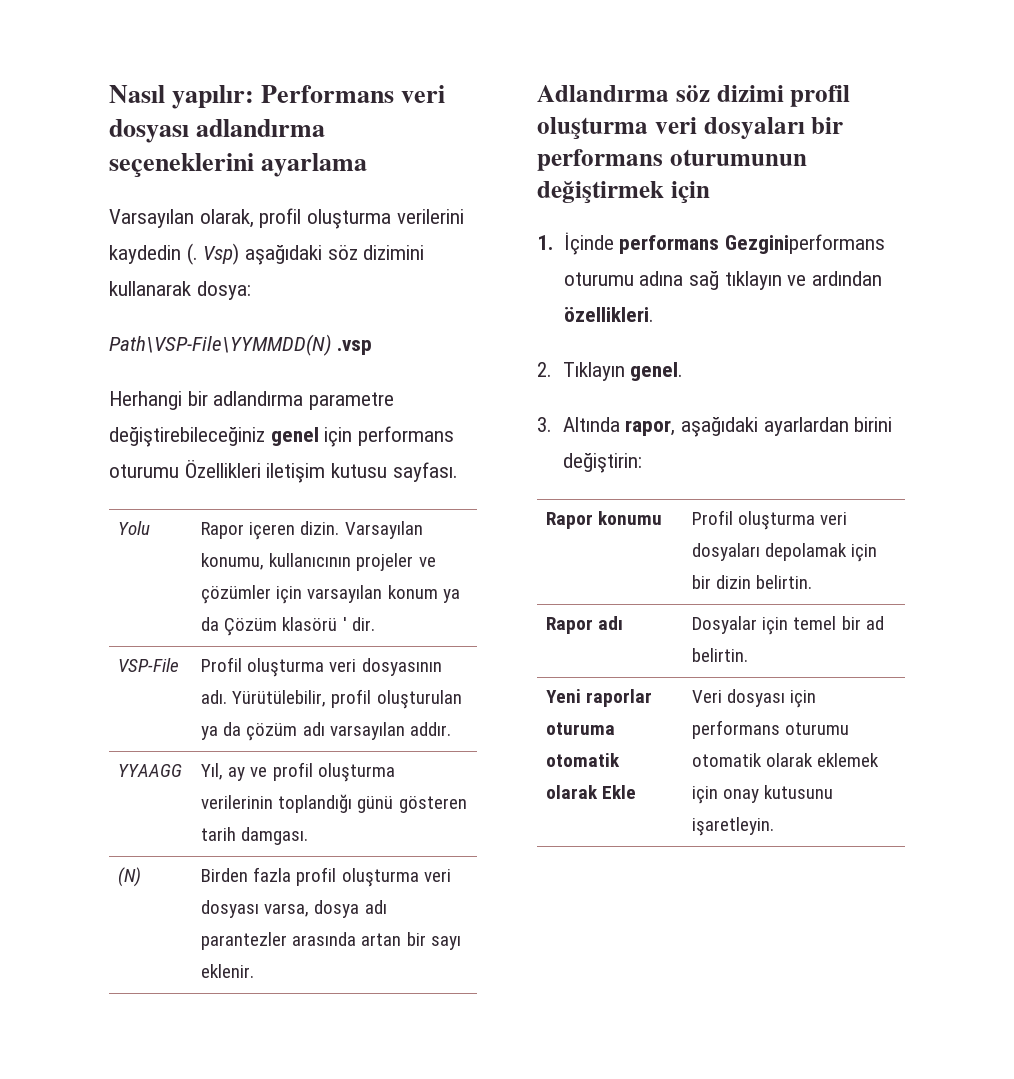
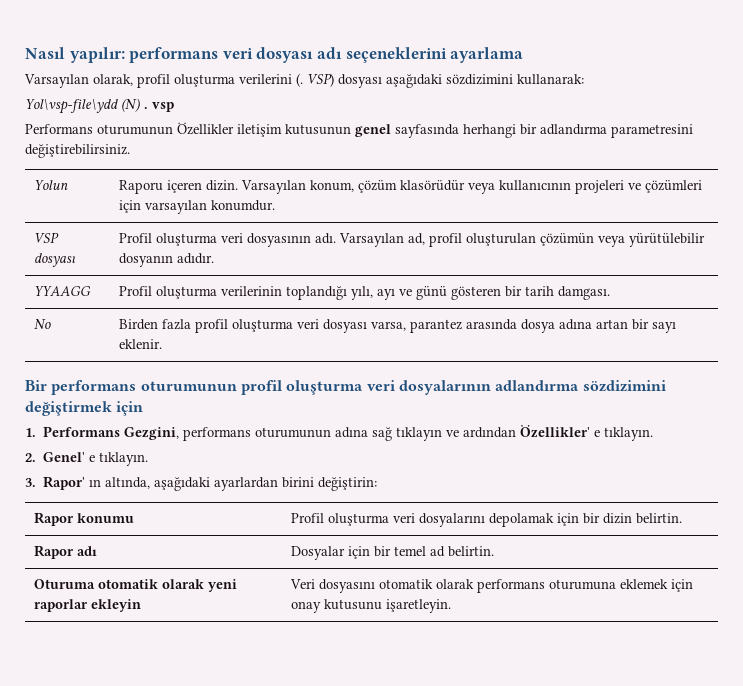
- Nasıl yapılır: Performans veri dosyası adlandırma seçeneklerini ayarlama
+ Nasıl yapılır: performans veri dosyası adı seçeneklerini ayarlama
- Varsayılan olarak, profil oluşturma verilerini kaydedin (. Vsp) aşağıdaki söz dizimini kullanarak dosya:
- Path\VSP-File\YYMMDD(N) .vsp
- Herhangi bir adlandırma parametre değiştirebileceğiniz genel için performans oturumu Özellikleri iletişim kutusu sayfası.
- Yolu | Rapor içeren dizin. Varsayılan konumu, kullanıcının projeler ve çözümler için varsayılan konum ya da Çözüm klasörü ' dir.
- VSP-File | Profil oluşturma veri dosyasının adı. Yürütülebilir, profil oluşturulan ya da çözüm adı varsayılan addır.
- YYAAGG | Yıl, ay ve profil oluşturma verilerinin toplandığı günü gösteren tarih damgası.
+ Varsayılan olarak, profil oluşturma verilerini (. VSP) dosyası aşağıdaki sözdizimini kullanarak:
+ Yol\vsp-file\ydd (N) . vsp
+ Performans oturumunun Özellikler iletişim kutusunun genel sayfasında herhangi bir adlandırma parametresini değiştirebilirsiniz.
+ Yolun | Raporu içeren dizin. Varsayılan konum, çözüm klasörüdür veya kullanıcının projeleri ve çözümleri için varsayılan konumdur.
+ VSP dosyası | Profil oluşturma veri dosyasının adı. Varsayılan ad, profil oluşturulan çözümün veya yürütülebilir dosyanın adıdır.
+ YYAAGG | Profil oluşturma verilerinin toplandığı yılı, ayı ve günü gösteren bir tarih damgası.
- (N) | Birden fazla profil oluşturma veri dosyası varsa, dosya adı parantezler arasında artan bir sayı eklenir.
+ No | Birden fazla profil oluşturma veri dosyası varsa, parantez arasında dosya adına artan bir sayı eklenir.
- Adlandırma söz dizimi profil oluşturma veri dosyaları bir performans oturumunun değiştirmek için
+ Bir performans oturumunun profil oluşturma veri dosyalarının adlandırma sözdizimini değiştirmek için
- 1. İçinde performans Gezginiperformans oturumu adına sağ tıklayın ve ardından özellikleri.
- 2. Tıklayın genel.
- 3. Altında rapor, aşağıdaki ayarlardan birini değiştirin:
+ 1. Performans Gezgini, performans oturumunun adına sağ tıklayın ve ardından Özellikler' e tıklayın.
+ 2. Genel' e tıklayın.
+ 3. Rapor' ın altında, aşağıdaki ayarlardan birini değiştirin:
- Rapor konumu | Profil oluşturma veri dosyaları depolamak için bir dizin belirtin.
+ Rapor konumu | Profil oluşturma veri dosyalarını depolamak için bir dizin belirtin.
- Rapor adı | Dosyalar için temel bir ad belirtin.
+ Rapor adı | Dosyalar için bir temel ad belirtin.
- Yeni raporlar oturuma otomatik olarak Ekle | Veri dosyası için performans oturumu otomatik olarak eklemek için onay kutusunu işaretleyin.
+ Oturuma otomatik olarak yeni raporlar ekleyin | Veri dosyasını otomatik olarak performans oturumuna eklemek için onay kutusunu işaretleyin.

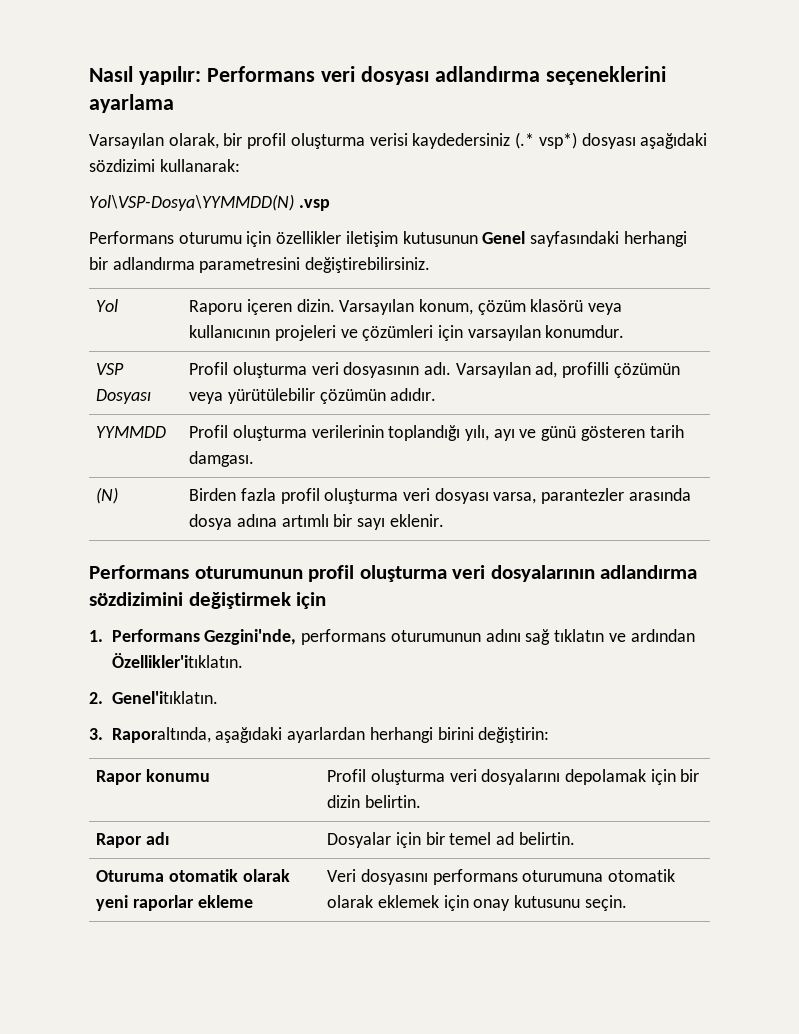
- Nasıl yapılır: performans veri dosyası adı seçeneklerini ayarlama
+ Nasıl yapılır: Performans veri dosyası adlandırma seçeneklerini ayarlama
- Varsayılan olarak, profil oluşturma verilerini (. VSP) dosyası aşağıdaki sözdizimini kullanarak:
+ Varsayılan olarak, bir profil oluşturma verisi kaydedersiniz (.* vsp*) dosyası aşağıdaki sözdizimi kullanarak:
- Yol\vsp-file\ydd (N) . vsp
- Performans oturumunun Özellikler iletişim kutusunun genel sayfasında herhangi bir adlandırma parametresini değiştirebilirsiniz.
+ Yol\VSP-Dosya\YYMMDD(N) .vsp
+ Performans oturumu için özellikler iletişim kutusunun Genel sayfasındaki herhangi bir adlandırma parametresini değiştirebilirsiniz.
- Yolun | Raporu içeren dizin. Varsayılan konum, çözüm klasörüdür veya kullanıcının projeleri ve çözümleri için varsayılan konumdur.
+ Yol | Raporu içeren dizin. Varsayılan konum, çözüm klasörü veya kullanıcının projeleri ve çözümleri için varsayılan konumdur.
- VSP dosyası | Profil oluşturma veri dosyasının adı. Varsayılan ad, profil oluşturulan çözümün veya yürütülebilir dosyanın adıdır.
+ VSP Dosyası | Profil oluşturma veri dosyasının adı. Varsayılan ad, profilli çözümün veya yürütülebilir çözümün adıdır.
- YYAAGG | Profil oluşturma verilerinin toplandığı yılı, ayı ve günü gösteren bir tarih damgası.
+ YYMMDD | Profil oluşturma verilerinin toplandığı yılı, ayı ve günü gösteren tarih damgası.
- No | Birden fazla profil oluşturma veri dosyası varsa, parantez arasında dosya adına artan bir sayı eklenir.
+ (N) | Birden fazla profil oluşturma veri dosyası varsa, parantezler arasında dosya adına artımlı bir sayı eklenir.
- Bir performans oturumunun profil oluşturma veri dosyalarının adlandırma sözdizimini değiştirmek için
+ Performans oturumunun profil oluşturma veri dosyalarının adlandırma sözdizimini değiştirmek için
- 1. Performans Gezgini, performans oturumunun adına sağ tıklayın ve ardından Özellikler' e tıklayın.
- 2. Genel' e tıklayın.
- 3. Rapor' ın altında, aşağıdaki ayarlardan birini değiştirin:
+ 1. Performans Gezgini'nde, performans oturumunun adını sağ tıklatın ve ardından Özellikler'itıklatın.
+ 2. Genel'itıklatın.
+ 3. Raporaltında, aşağıdaki ayarlardan herhangi birini değiştirin:
- Oturuma otomatik olarak yeni raporlar ekleyin | Veri dosyasını otomatik olarak performans oturumuna eklemek için onay kutusunu işaretleyin.
+ Oturuma otomatik olarak yeni raporlar ekleme | Veri dosyasını performans oturumuna otomatik olarak eklemek için onay kutusunu seçin.

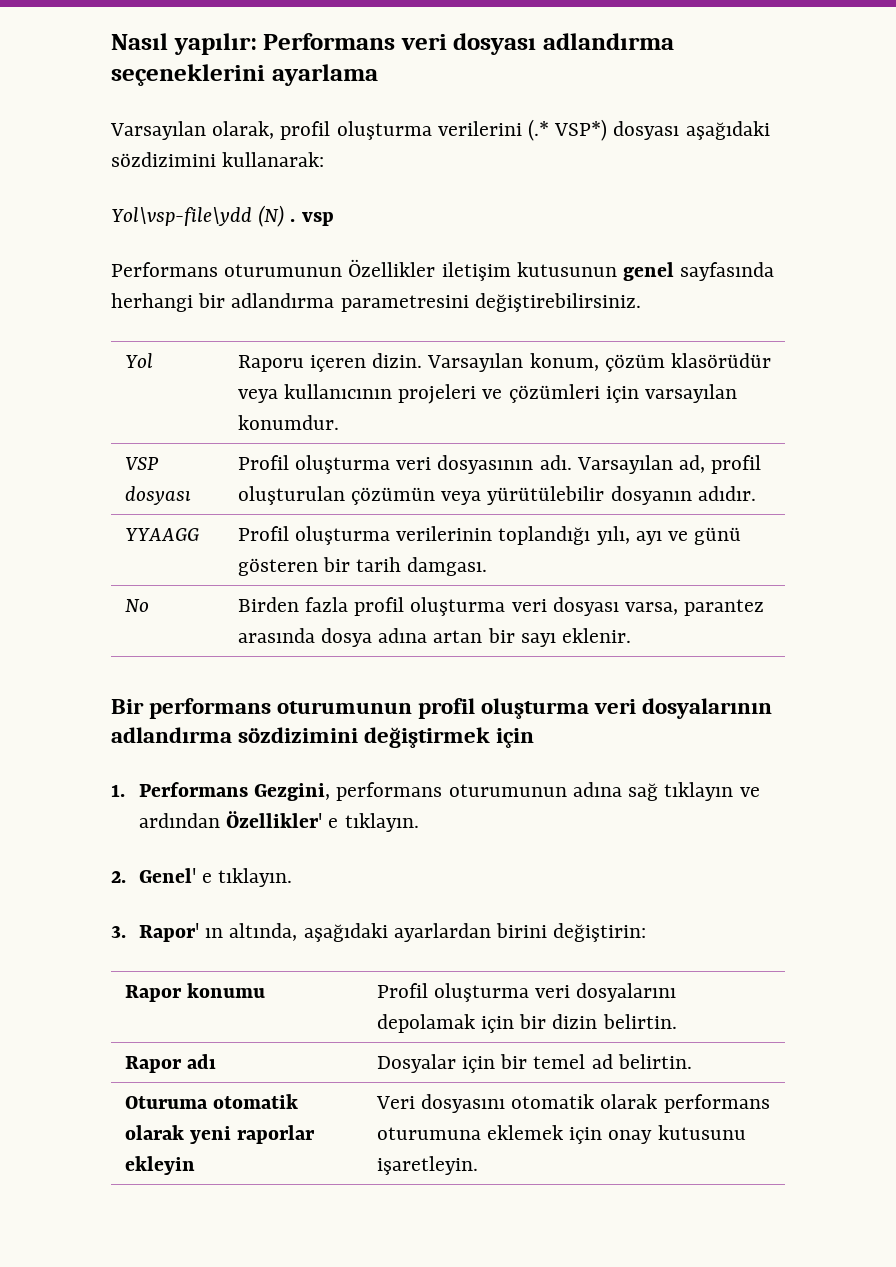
- Varsayılan olarak, bir profil oluşturma verisi kaydedersiniz (.* vsp*) dosyası aşağıdaki sözdizimi kullanarak:
+ Varsayılan olarak, profil oluşturma verilerini (.* VSP*) dosyası aşağıdaki sözdizimini kullanarak:
- Yol\VSP-Dosya\YYMMDD(N) .vsp
- Performans oturumu için özellikler iletişim kutusunun Genel sayfasındaki herhangi bir adlandırma parametresini değiştirebilirsiniz.
+ Yol\vsp-file\ydd (N) . vsp
+ Performans oturumunun Özellikler iletişim kutusunun genel sayfasında herhangi bir adlandırma parametresini değiştirebilirsiniz.
- Yol | Raporu içeren dizin. Varsayılan konum, çözüm klasörü veya kullanıcının projeleri ve çözümleri için varsayılan konumdur.
+ Yol | Raporu içeren dizin. Varsayılan konum, çözüm klasörüdür veya kullanıcının projeleri ve çözümleri için varsayılan konumdur.
- VSP Dosyası | Profil oluşturma veri dosyasının adı. Varsayılan ad, profilli çözümün veya yürütülebilir çözümün adıdır.
+ VSP dosyası | Profil oluşturma veri dosyasının adı. Varsayılan ad, profil oluşturulan çözümün veya yürütülebilir dosyanın adıdır.
- YYMMDD | Profil oluşturma verilerinin toplandığı yılı, ayı ve günü gösteren tarih damgası.
+ YYAAGG | Profil oluşturma verilerinin toplandığı yılı, ayı ve günü gösteren bir tarih damgası.
- (N) | Birden fazla profil oluşturma veri dosyası varsa, parantezler arasında dosya adına artımlı bir sayı eklenir.
+ No | Birden fazla profil oluşturma veri dosyası varsa, parantez arasında dosya adına artan bir sayı eklenir.
- Performans oturumunun profil oluşturma veri dosyalarının adlandırma sözdizimini değiştirmek için
+ Bir performans oturumunun profil oluşturma veri dosyalarının adlandırma sözdizimini değiştirmek için
- 1. Performans Gezgini'nde, performans oturumunun adını sağ tıklatın ve ardından Özellikler'itıklatın.
- 2. Genel'itıklatın.
- 3. Raporaltında, aşağıdaki ayarlardan herhangi birini değiştirin:
+ 1. Performans Gezgini, performans oturumunun adına sağ tıklayın ve ardından Özellikler' e tıklayın.
+ 2. Genel' e tıklayın.
+ 3. Rapor' ın altında, aşağıdaki ayarlardan birini değiştirin:
- Oturuma otomatik olarak yeni raporlar ekleme | Veri dosyasını performans oturumuna otomatik olarak eklemek için onay kutusunu seçin.
+ Oturuma otomatik olarak yeni raporlar ekleyin | Veri dosyasını otomatik olarak performans oturumuna eklemek için onay kutusunu işaretleyin.

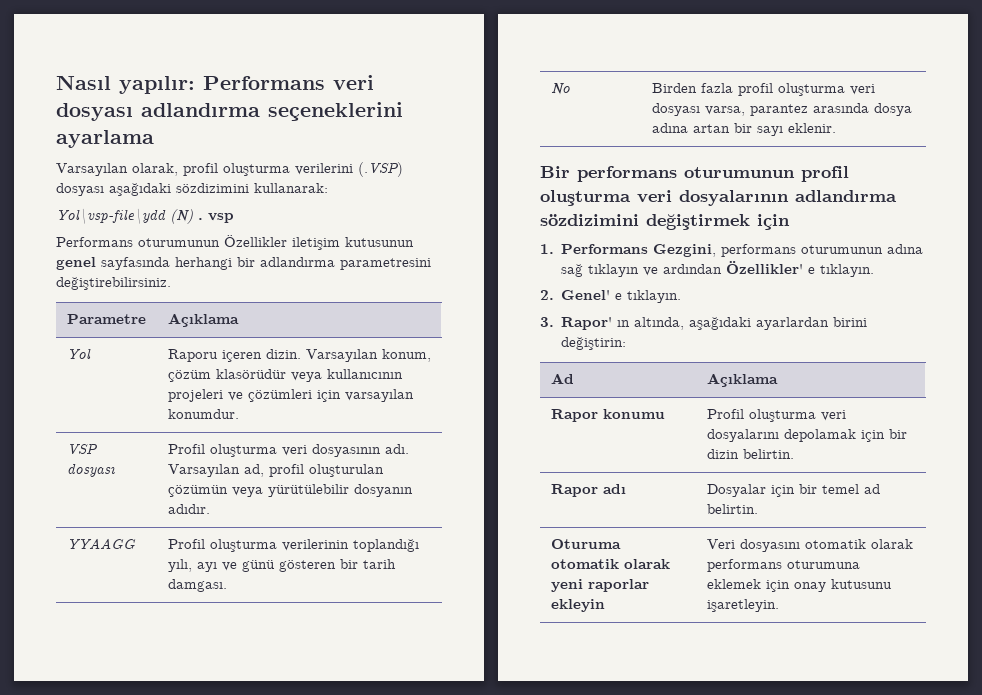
- Varsayılan olarak, profil oluşturma verilerini (.* VSP*) dosyası aşağıdaki sözdizimini kullanarak:
+ Varsayılan olarak, profil oluşturma verilerini (.VSP) dosyası aşağıdaki sözdizimini kullanarak:
+ Parametre | Açıklama
+ Ad | Açıklama

